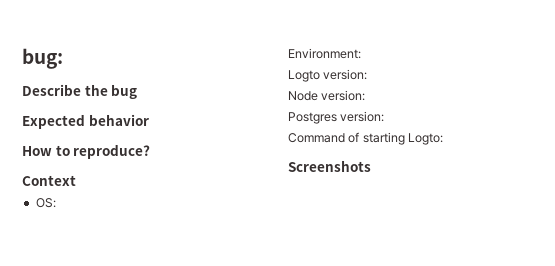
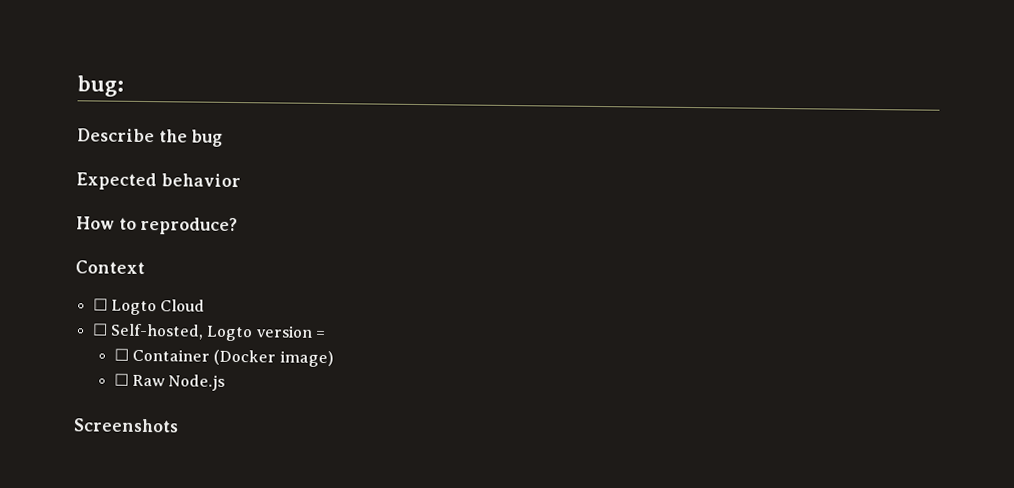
- OS:
- Environment:
- Logto version:
- Node version:
- Postgres version:
- Command of starting Logto:
+ ☐ Logto Cloud
+ ☐ Self-hosted, Logto version =
+ ☐ Container (Docker image)
+ ☐ Raw Node.js

